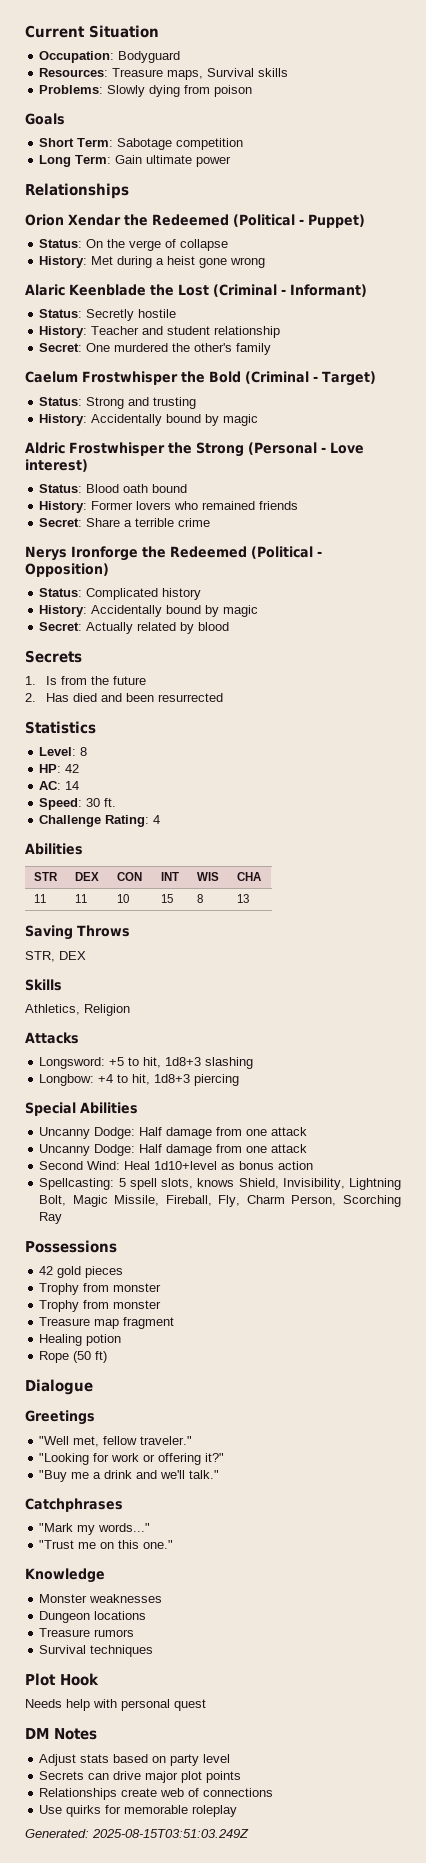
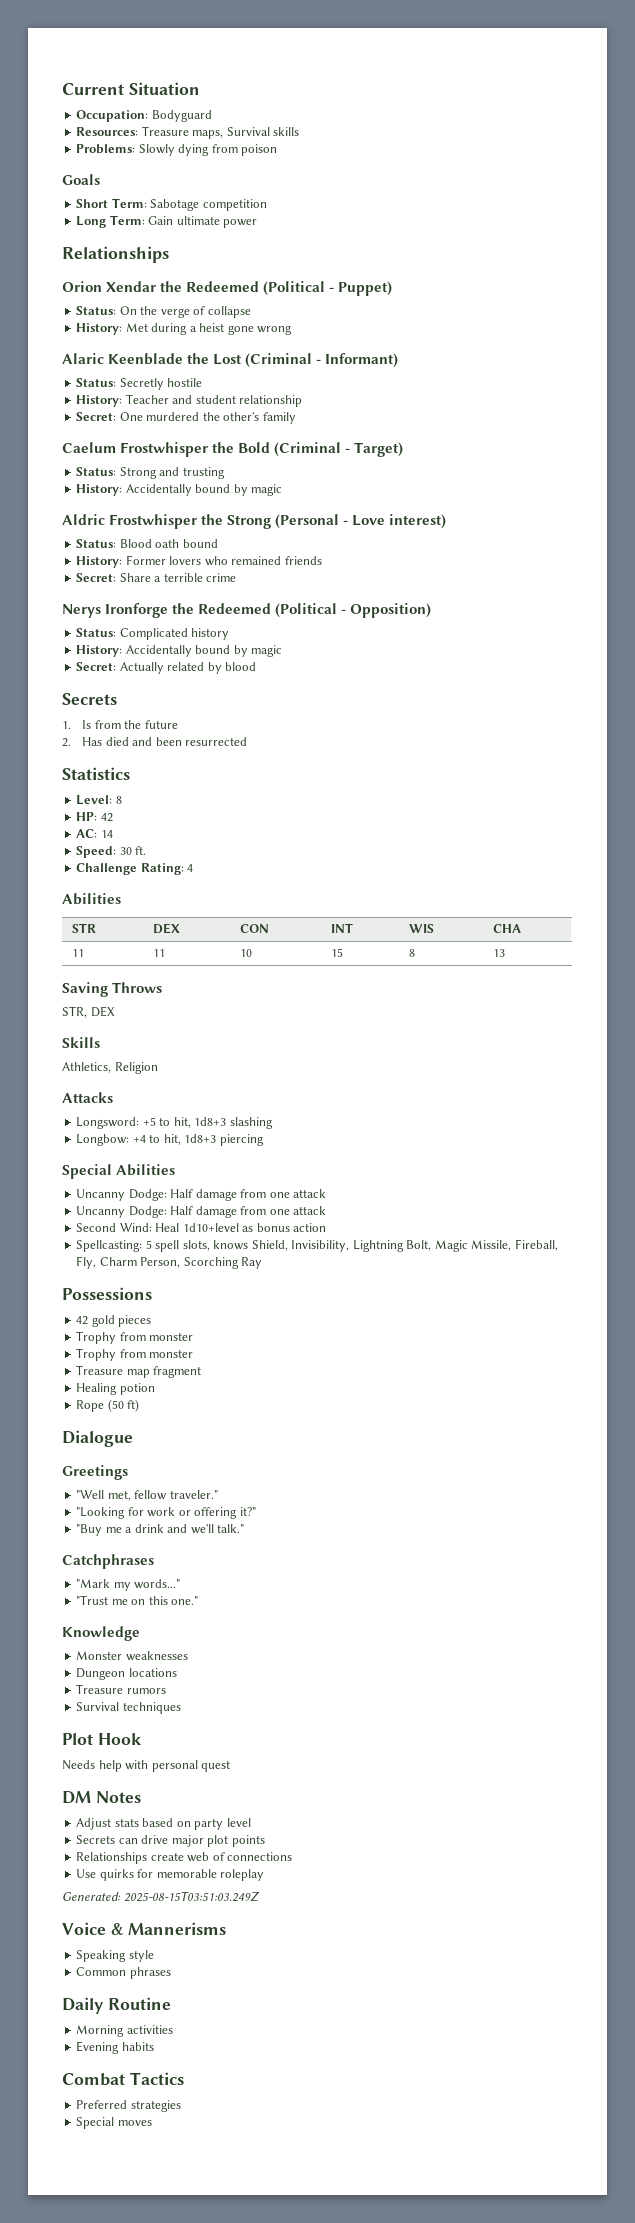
+ Voice & Mannerisms
+ Speaking style
+ Common phrases
+ Daily Routine
+ Morning activities
+ Evening habits
+ Combat Tactics
+ Preferred strategies
+ Special moves

